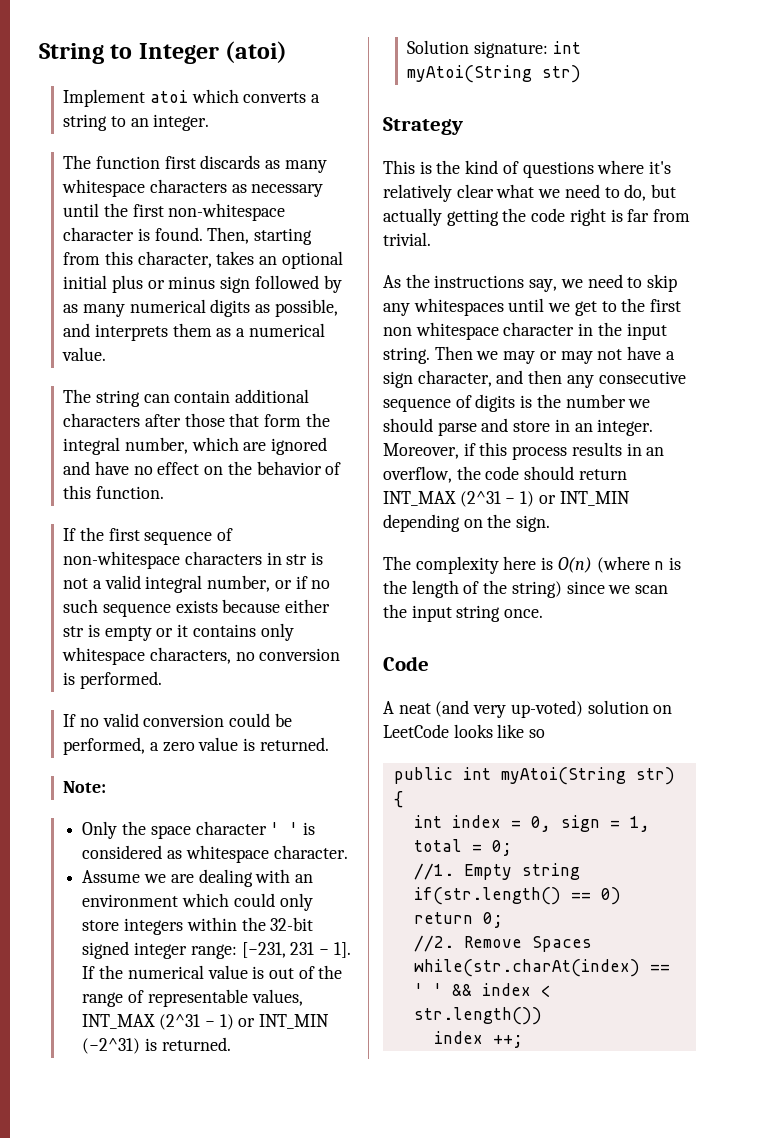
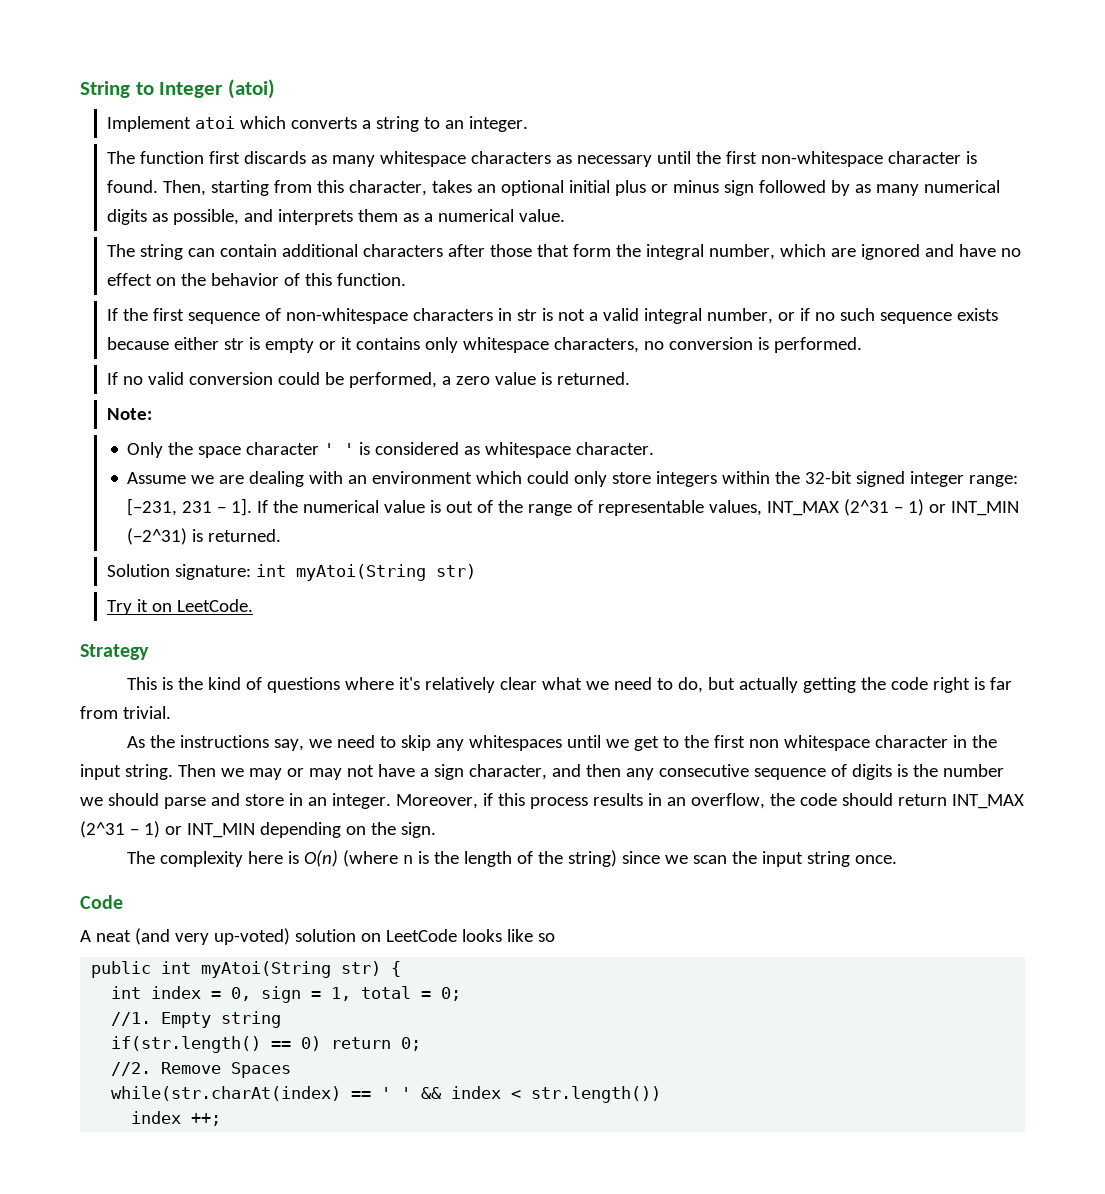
+ Try it on LeetCode.

